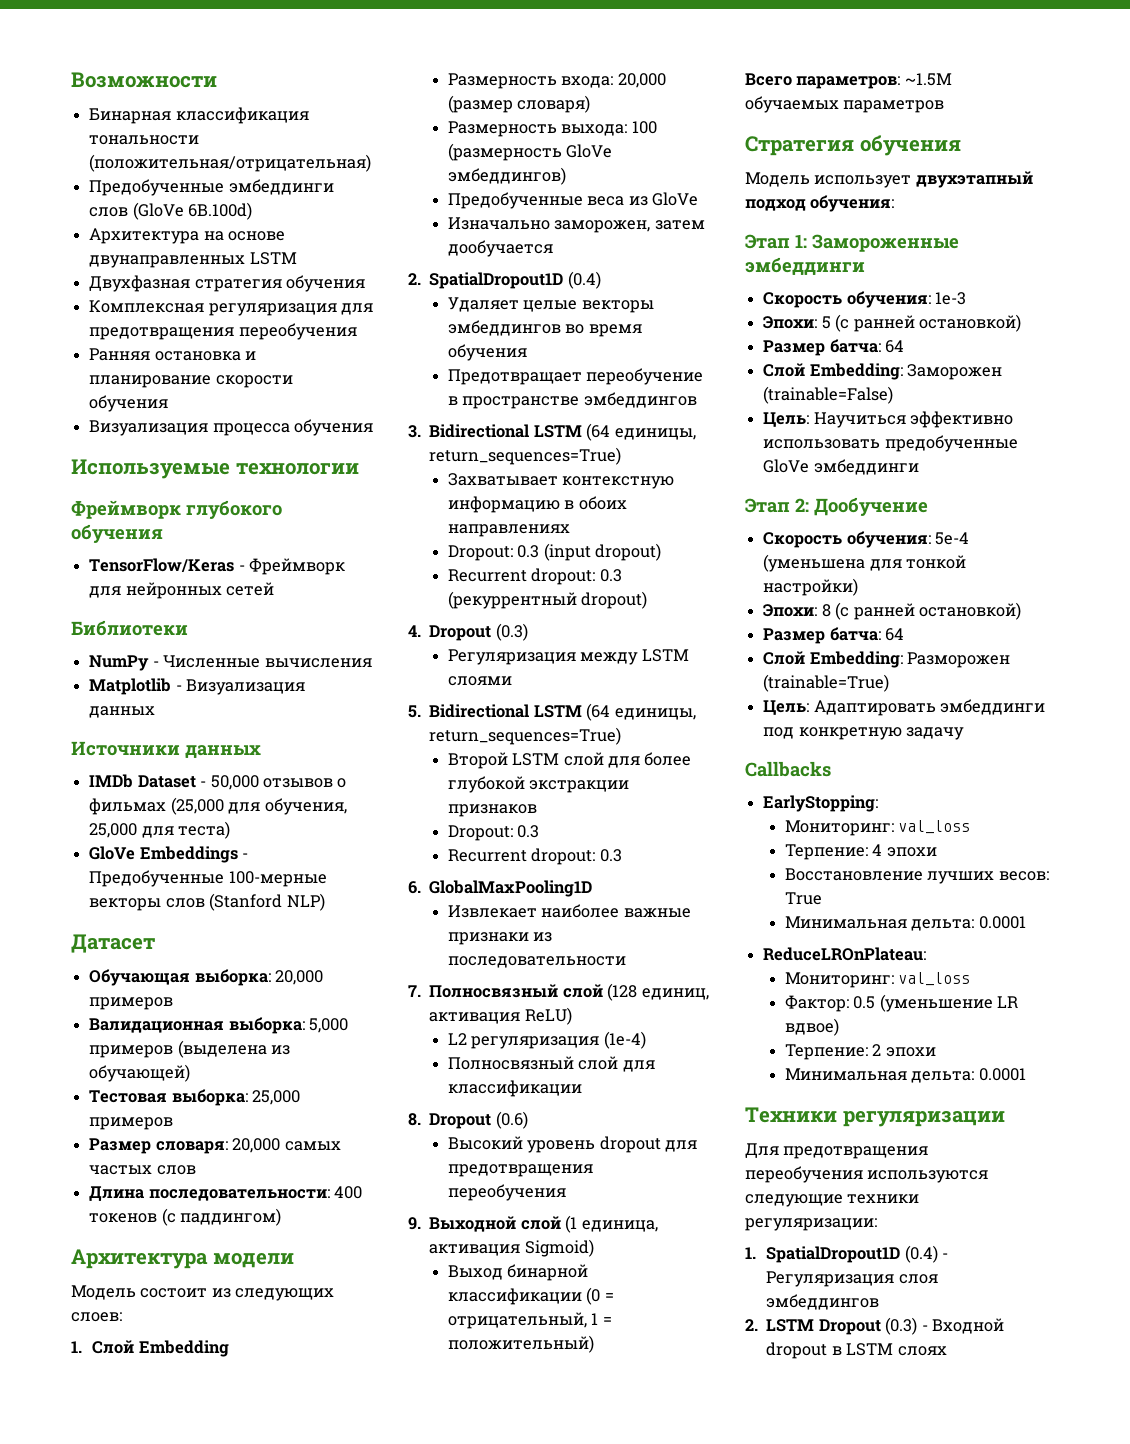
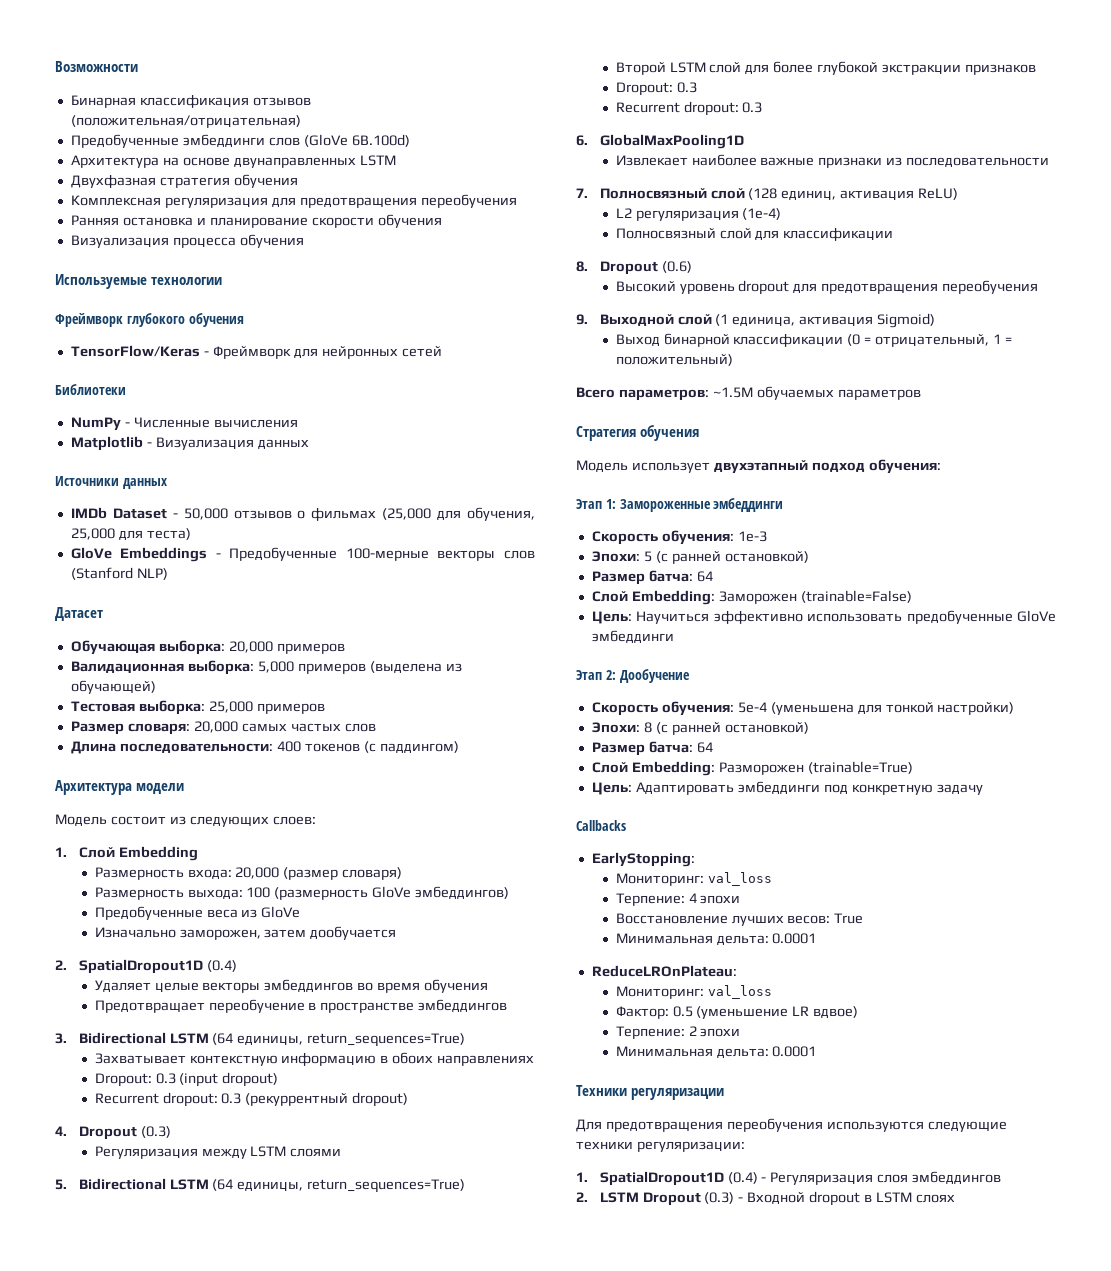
- Бинарная классификация тональности (положительная/отрицательная)
+ Бинарная классификация отзывов (положительная/отрицательная)

